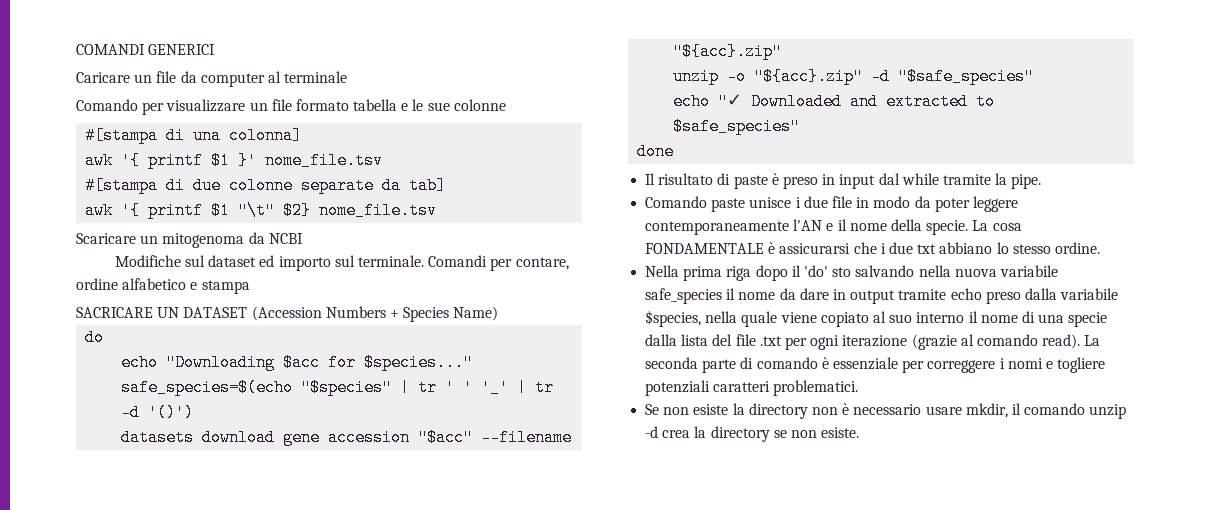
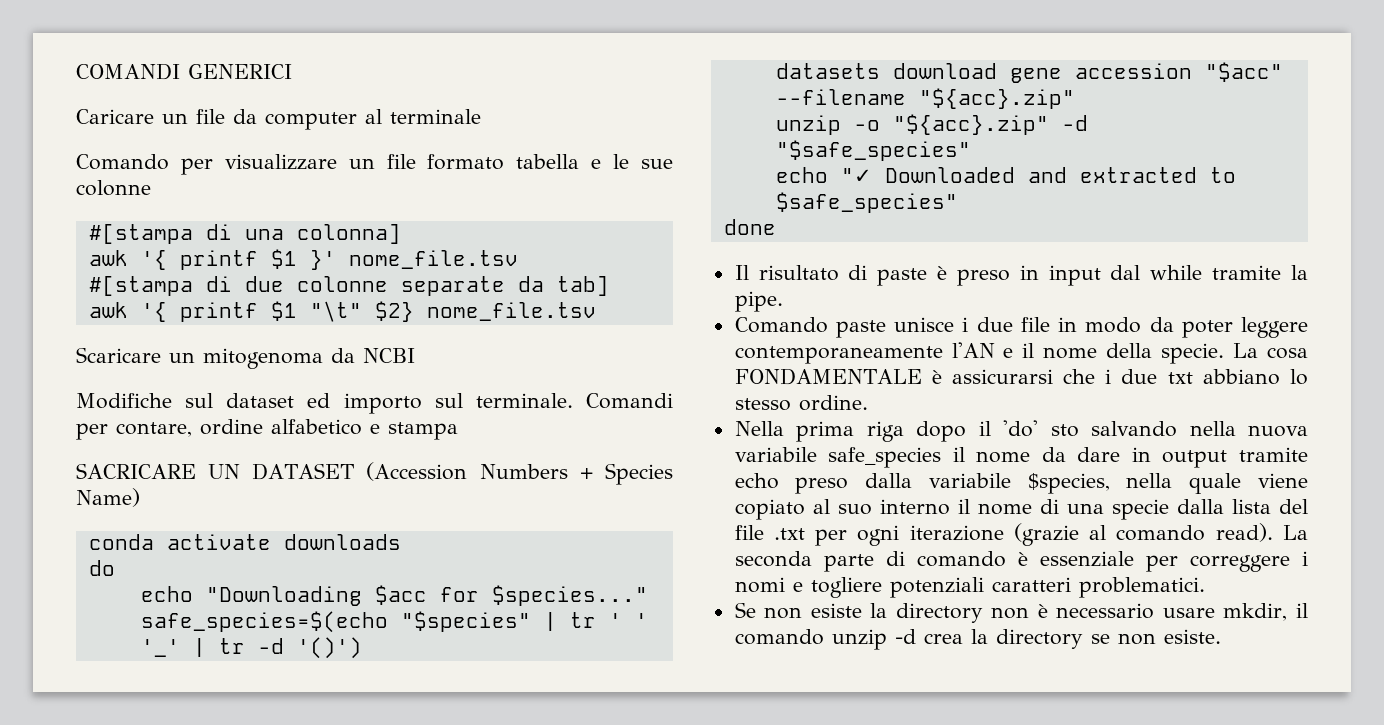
+ conda activate downloads

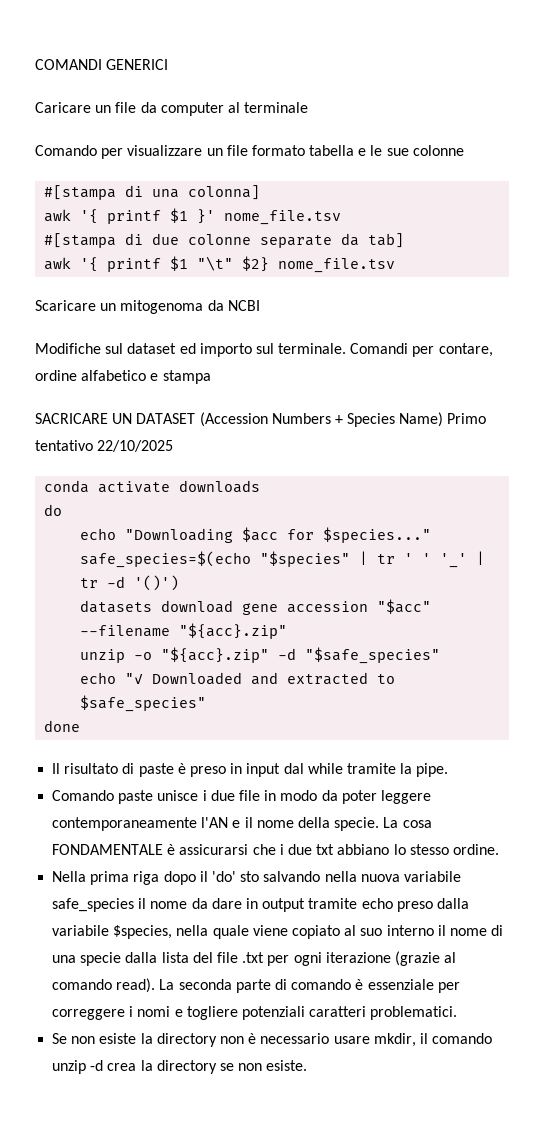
- SACRICARE UN DATASET (Accession Numbers + Species Name)
+ SACRICARE UN DATASET (Accession Numbers + Species Name) Primo tentativo 22/10/2025

